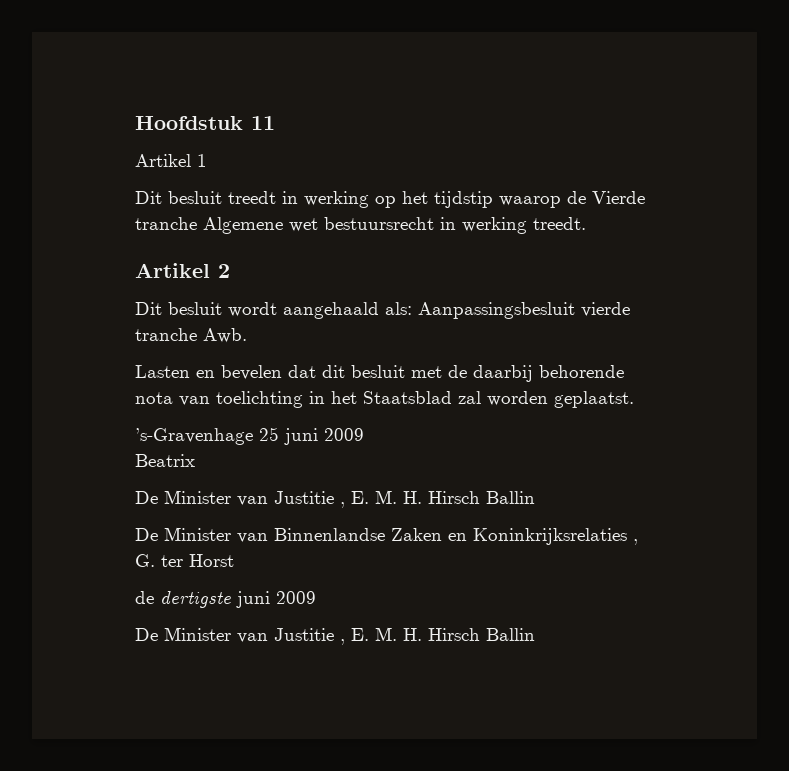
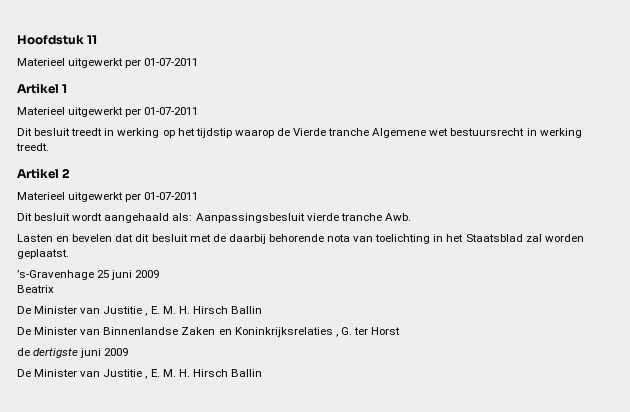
  Hoofdstuk 11
+ Materieel uitgewerkt per 01-07-2011
  Artikel 1
+ Materieel uitgewerkt per 01-07-2011
  Artikel 2
+ Materieel uitgewerkt per 01-07-2011

